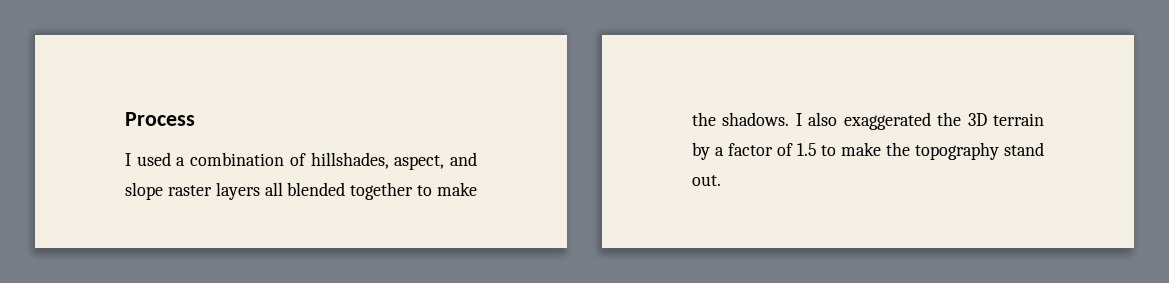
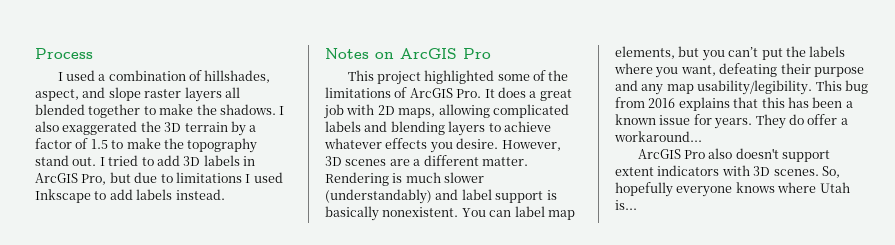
+ I tried to add 3D labels in ArcGIS Pro, but due to limitations I used Inkscape to add labels instead.
+ Notes on ArcGIS Pro
+ This project highlighted some of the limitations of ArcGIS Pro. It does a great job with 2D maps, allowing complicated labels and blending layers to achieve whatever effects you desire. However, 3D scenes are a different matter. Rendering is much slower (understandably) and label support is basically nonexistent. You can label map elements, but you can’t put the labels where you want, defeating their purpose and any map usability/legibility. This bug from 2016 explains that this has been a known issue for years. They do offer a workaround...
+ ArcGIS Pro also doesn't support extent indicators with 3D scenes. So, hopefully everyone knows where Utah is...

